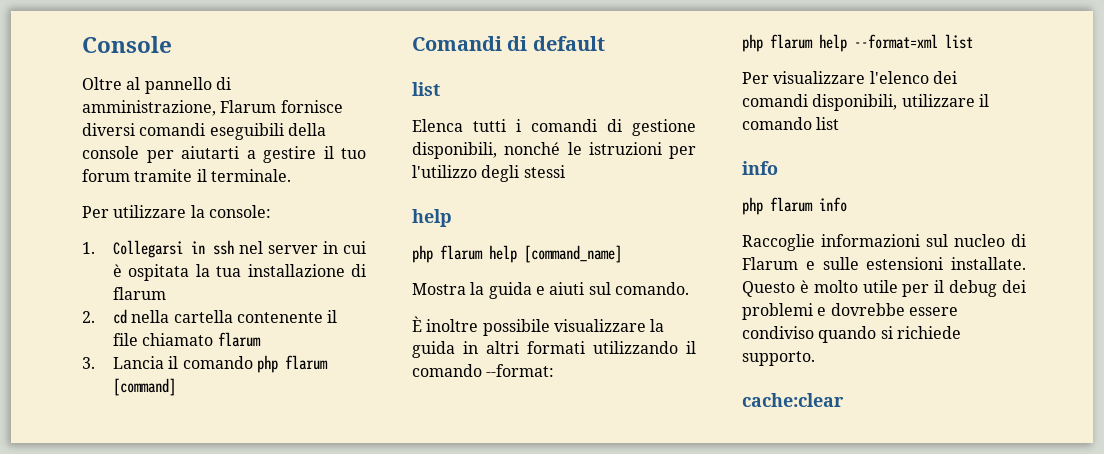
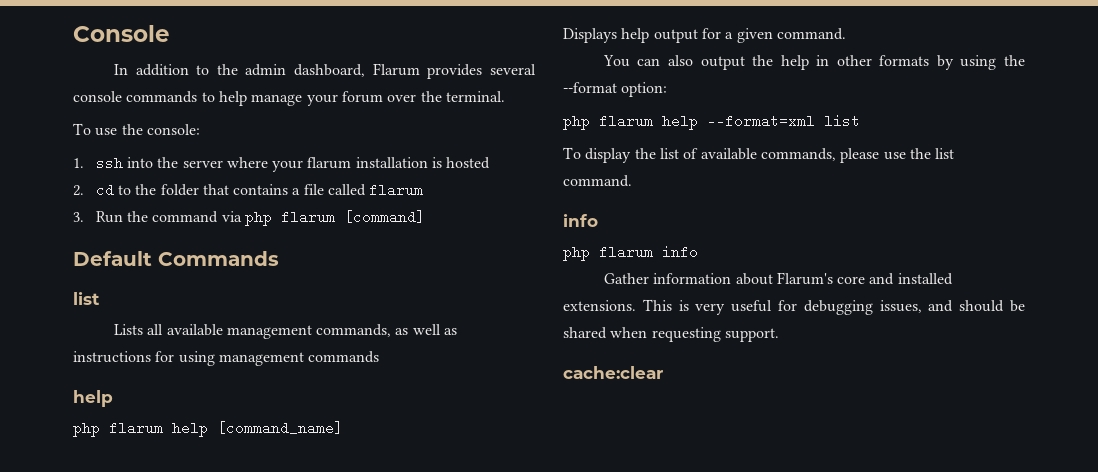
- Oltre al pannello di amministrazione, Flarum fornisce diversi comandi eseguibili della console per aiutarti a gestire il tuo forum tramite il terminale.
- Per utilizzare la console:
- 1. Collegarsi in ssh nel server in cui è ospitata la tua installazione di flarum
- 2. cd nella cartella contenente il file chiamato flarum
- 3. Lancia il comando php flarum [command]
- Comandi di default
+ In addition to the admin dashboard, Flarum provides several console commands to help manage your forum over the terminal.
+ To use the console:
+ 1. ssh into the server where your flarum installation is hosted
+ 2. cd to the folder that contains a file called flarum
+ 3. Run the command via php flarum [command]
+ Default Commands
  list
- Elenca tutti i comandi di gestione disponibili, nonché le istruzioni per l'utilizzo degli stessi
+ Lists all available management commands, as well as instructions for using management commands
- Mostra la guida e aiuti sul comando.
- È inoltre possibile visualizzare la guida in altri formati utilizzando il comando --format:
+ Displays help output for a given command.
+ You can also output the help in other formats by using the --format option:
- Per visualizzare l'elenco dei comandi disponibili, utilizzare il comando list
+ To display the list of available commands, please use the list command.
  info
  php flarum info
- Raccoglie informazioni sul nucleo di Flarum e sulle estensioni installate. Questo è molto utile per il debug dei problemi e dovrebbe essere condiviso quando si richiede supporto.
+ Gather information about Flarum's core and installed extensions. This is very useful for debugging issues, and should be shared when requesting support.

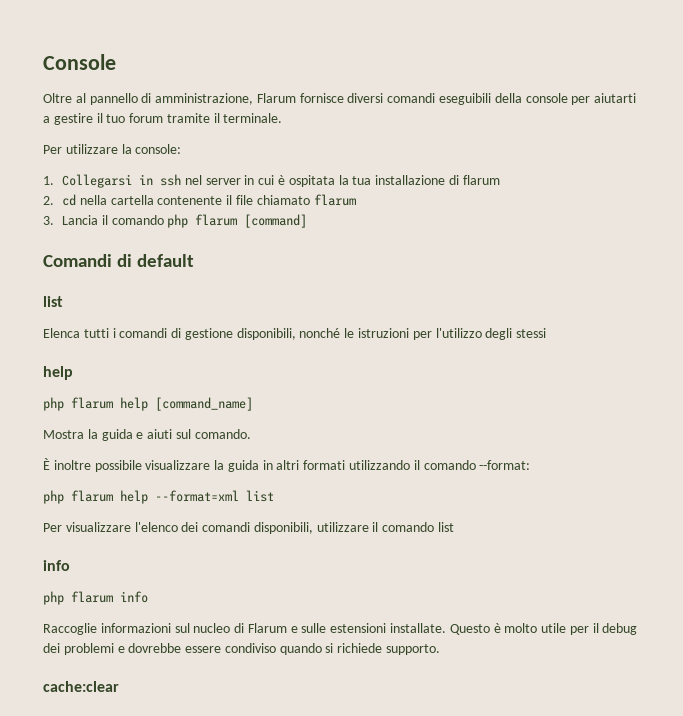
- In addition to the admin dashboard, Flarum provides several console commands to help manage your forum over the terminal.
- To use the console:
- 1. ssh into the server where your flarum installation is hosted
- 2. cd to the folder that contains a file called flarum
- 3. Run the command via php flarum [command]
- Default Commands
+ Oltre al pannello di amministrazione, Flarum fornisce diversi comandi eseguibili della console per aiutarti a gestire il tuo forum tramite il terminale.
+ Per utilizzare la console:
+ 1. Collegarsi in ssh nel server in cui è ospitata la tua installazione di flarum
+ 2. cd nella cartella contenente il file chiamato flarum
+ 3. Lancia il comando php flarum [command]
+ Comandi di default
  list
- Lists all available management commands, as well as instructions for using management commands
+ Elenca tutti i comandi di gestione disponibili, nonché le istruzioni per l'utilizzo degli stessi
- Displays help output for a given command.
- You can also output the help in other formats by using the --format option:
+ Mostra la guida e aiuti sul comando.
+ È inoltre possibile visualizzare la guida in altri formati utilizzando il comando --format:
- To display the list of available commands, please use the list command.
+ Per visualizzare l'elenco dei comandi disponibili, utilizzare il comando list
  info
  php flarum info
- Gather information about Flarum's core and installed extensions. This is very useful for debugging issues, and should be shared when requesting support.
+ Raccoglie informazioni sul nucleo di Flarum e sulle estensioni installate. Questo è molto utile per il debug dei problemi e dovrebbe essere condiviso quando si richiede supporto.

